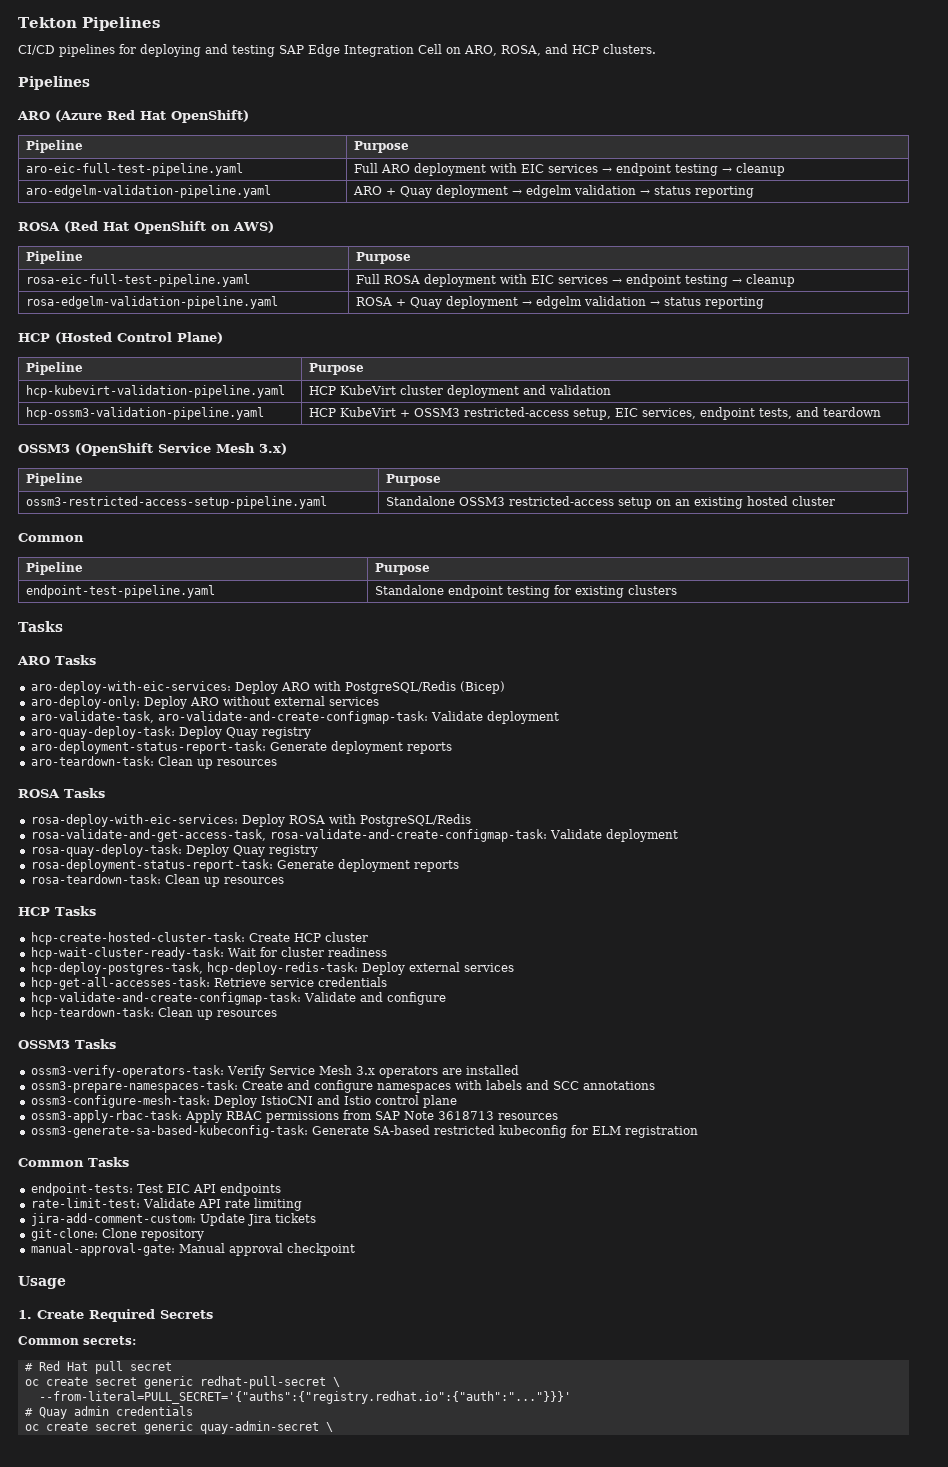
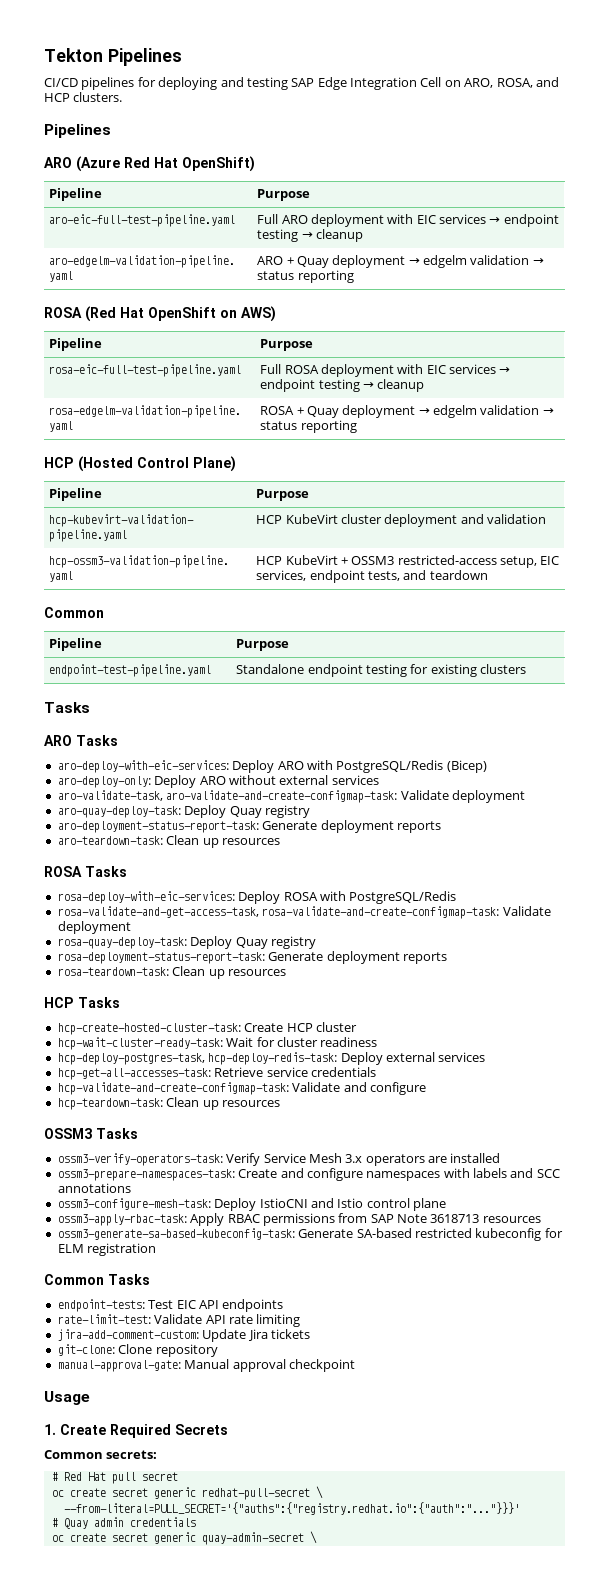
- OSSM3 (OpenShift Service Mesh 3.x)
- Pipeline | Purpose
- ossm3-restricted-access-setup-pipeline.yaml | Standalone OSSM3 restricted-access setup on an existing hosted cluster

